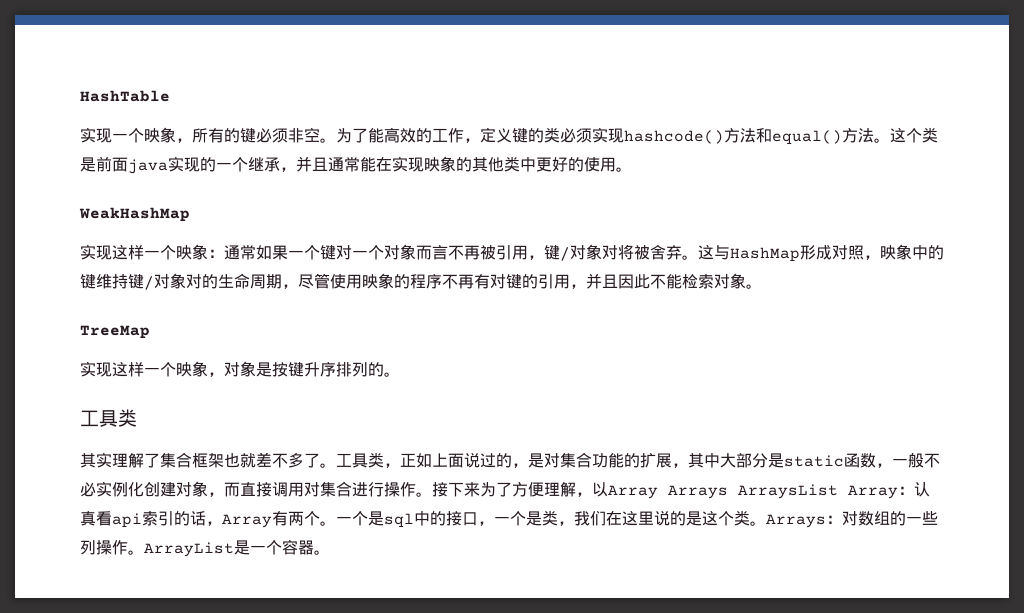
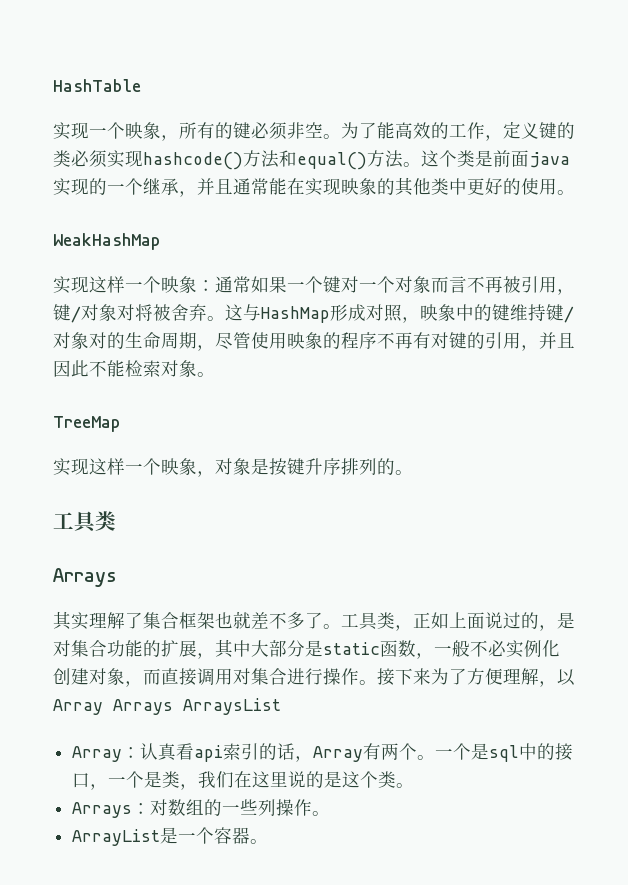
  实现这样一个映象，对象是按键升序排列的。
  工具类
+ Arrays
- 接下来为了方便理解，以Array Arrays ArraysList Array：认真看api索引的话，Array有两个。
+ 接下来为了方便理解，以Array Arrays ArraysList
+ Array：认真看api索引的话，Array有两个。
- 一个是sql中的接口，一个是类，我们在这里说的是这个类。Arrays：对数组的一些列操作。ArrayList是一个容器。
+ 一个是sql中的接口，一个是类，我们在这里说的是这个类。
+ Arrays：对数组的一些列操作。
+ ArrayList是一个容器。

